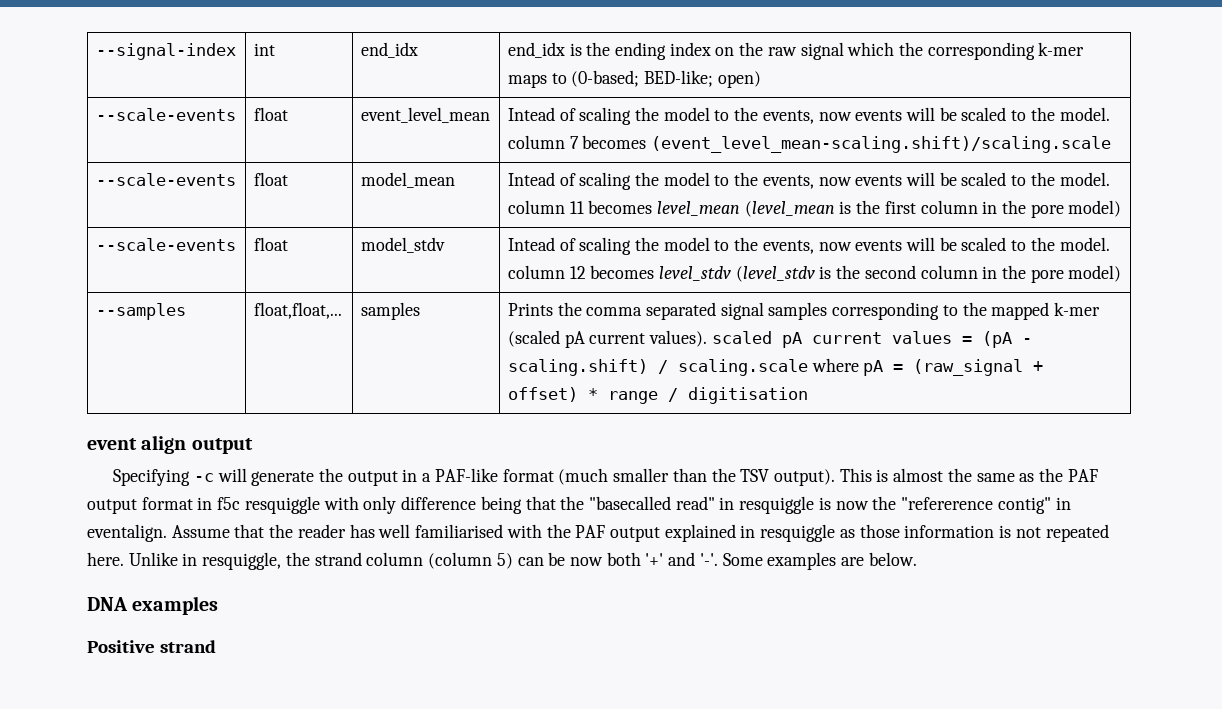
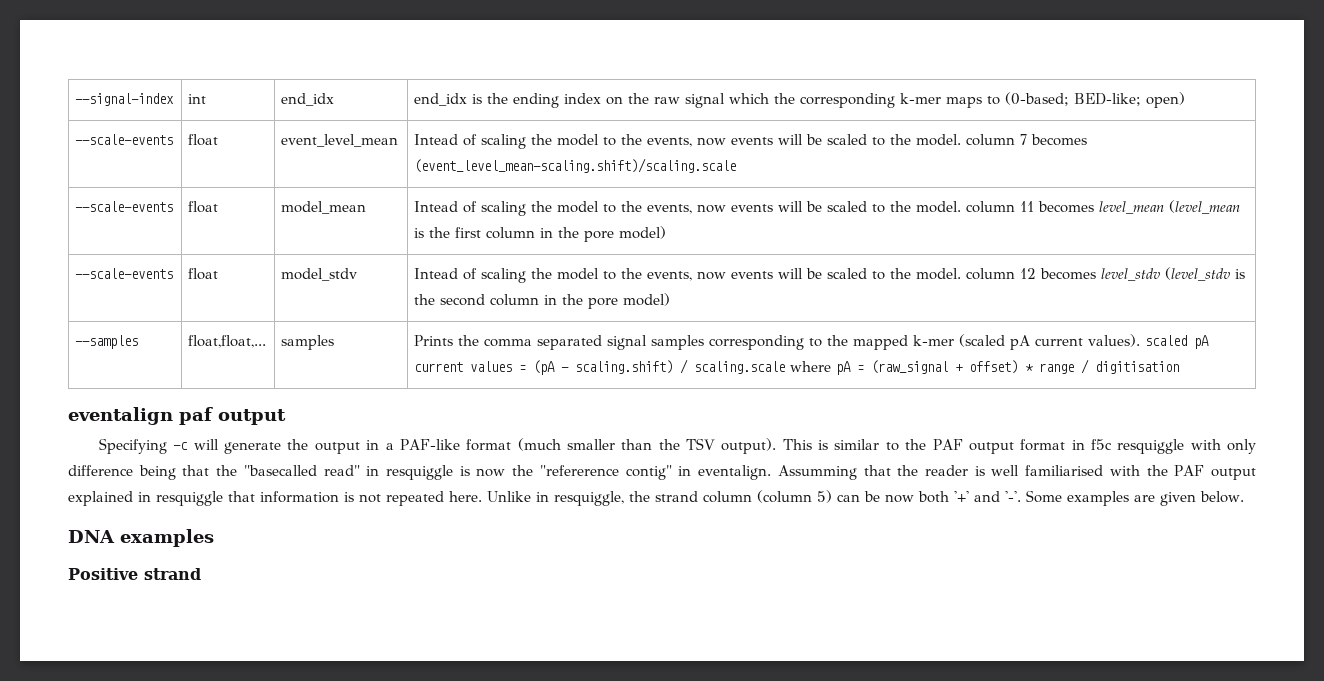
- event align output
+ eventalign paf output
- This is almost the same as the PAF output format in f5c resquiggle with only difference being that the "basecalled read" in resquiggle is now the "refererence contig" in eventalign.
+ This is similar to the PAF output format in f5c resquiggle with only difference being that the "basecalled read" in resquiggle is now the "refererence contig" in eventalign.
- Assume that the reader has well familiarised with the PAF output explained in resquiggle as those information is not repeated here.
+ Assumming that the reader is well familiarised with the PAF output explained in resquiggle that information is not repeated here.
- Some examples are below.
+ Some examples are given below.

